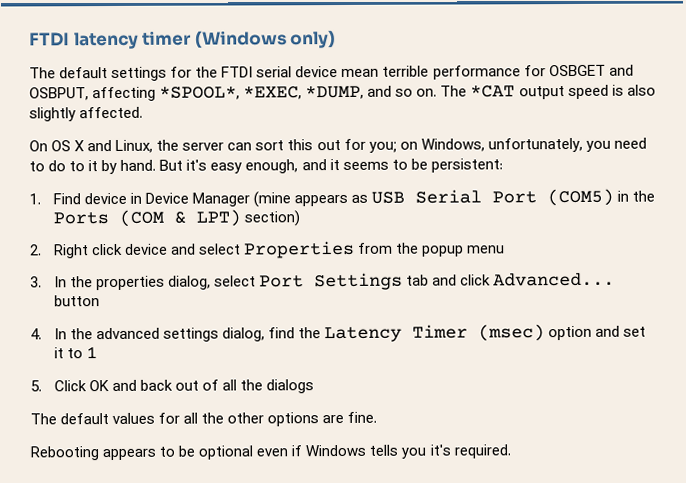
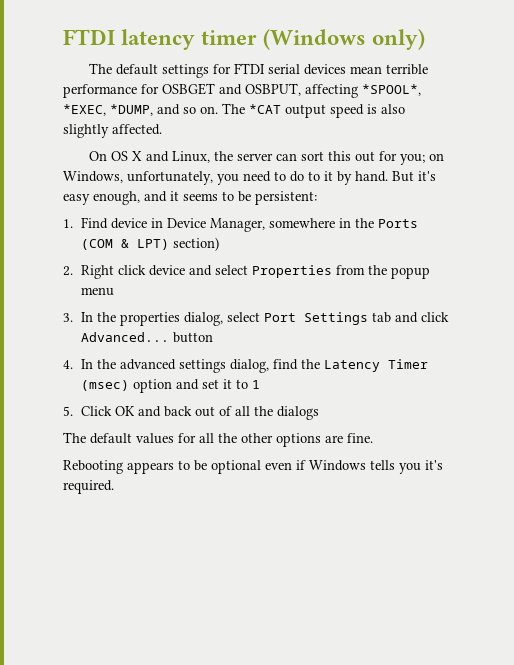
- The default settings for the FTDI serial device mean terrible performance for OSBGET and OSBPUT, affecting *SPOOL*, *EXEC, *DUMP, and so on.
+ The default settings for FTDI serial devices mean terrible performance for OSBGET and OSBPUT, affecting *SPOOL*, *EXEC, *DUMP, and so on.
- 1. Find device in Device Manager (mine appears as USB Serial Port (COM5) in the Ports (COM & LPT) section)
+ 1. Find device in Device Manager, somewhere in the Ports (COM & LPT) section)

